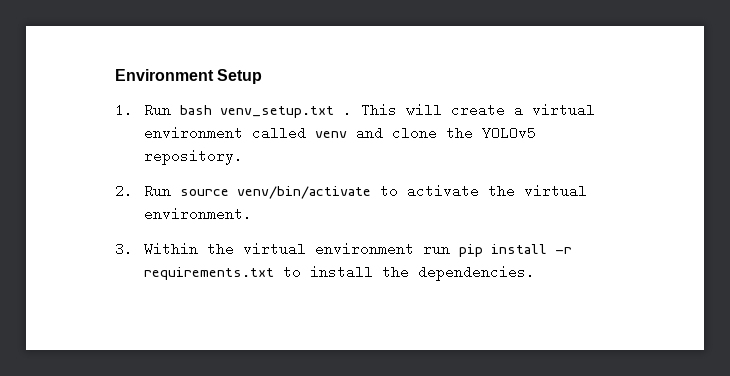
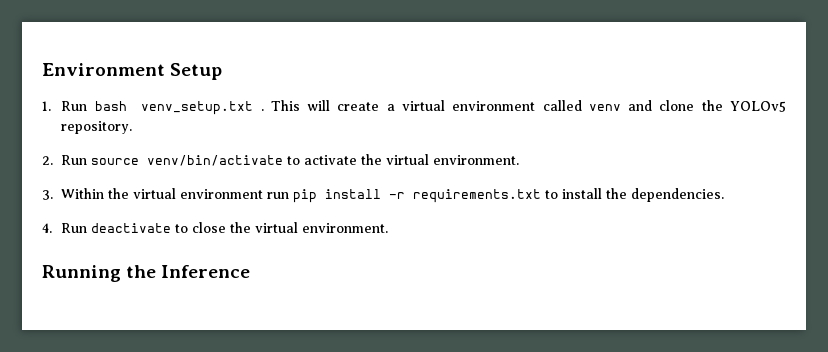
+ 4. Run deactivate to close the virtual environment.
+ Running the Inference

